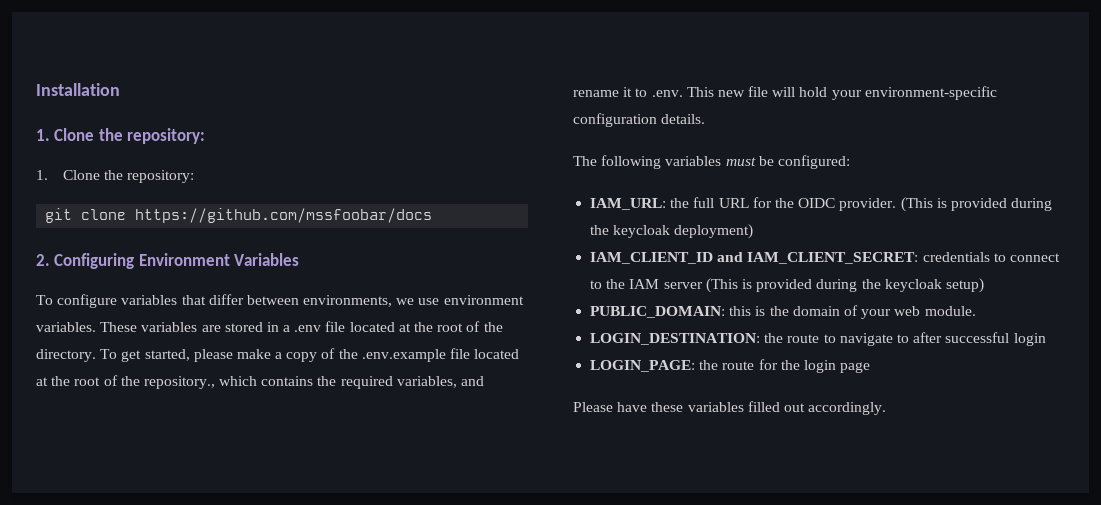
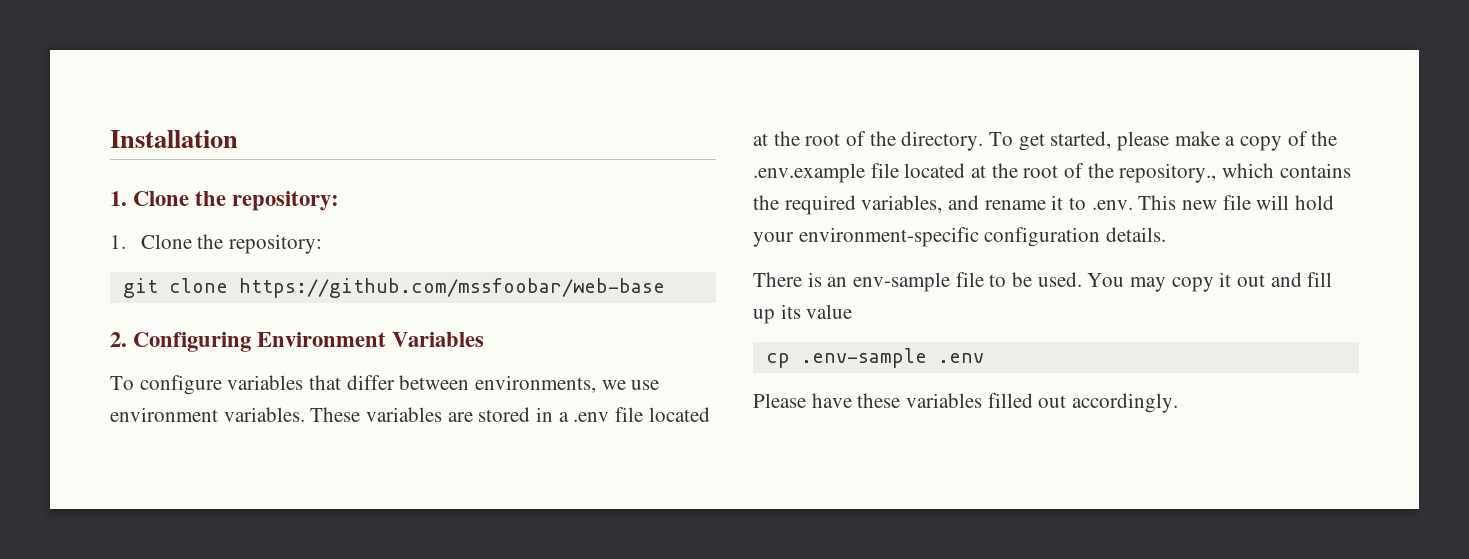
- git clone https://github.com/mssfoobar/docs
+ git clone https://github.com/mssfoobar/web-base
- The following variables must be configured:
- IAM_URL: the full URL for the OIDC provider. (This is provided during the keycloak deployment)
- IAM_CLIENT_ID and IAM_CLIENT_SECRET: credentials to connect to the IAM server (This is provided during the keycloak setup)
- PUBLIC_DOMAIN: this is the domain of your web module.
- LOGIN_DESTINATION: the route to navigate to after successful login
- LOGIN_PAGE: the route for the login page
+ There is an env-sample file to be used. You may copy it out and fill up its value
+ cp .env-sample .env

